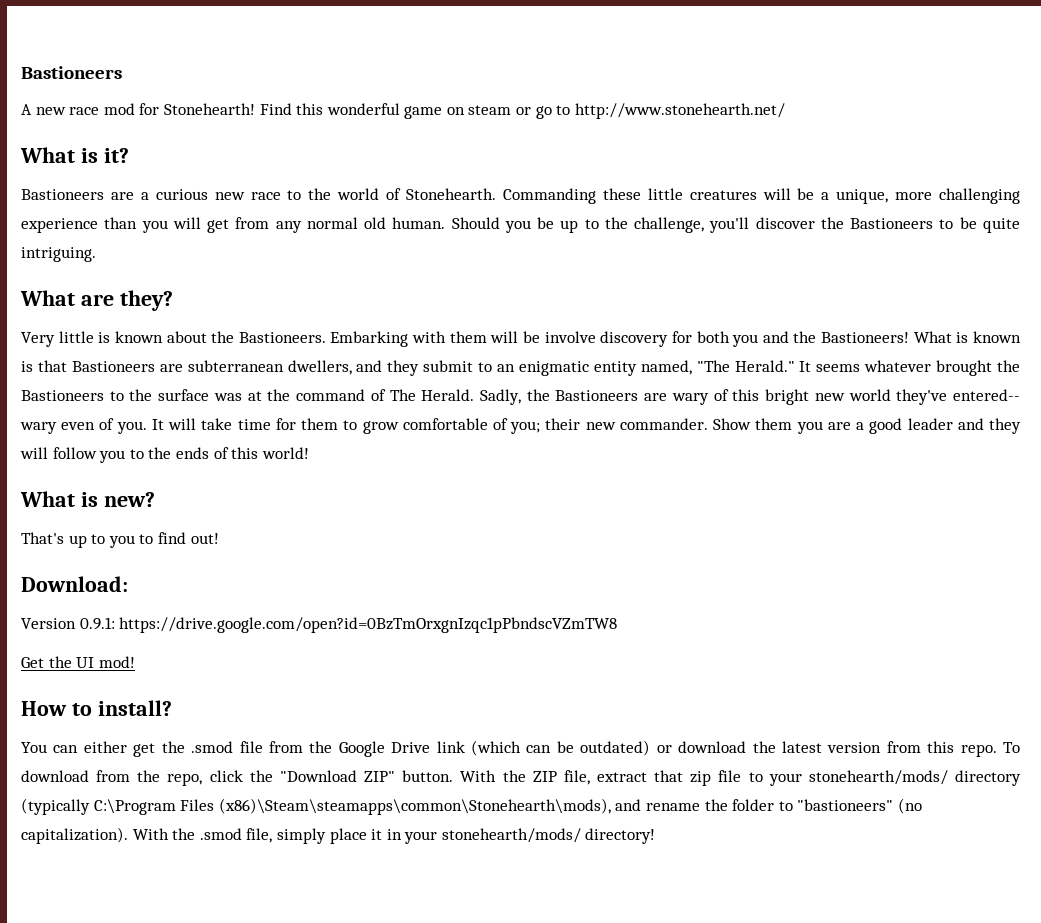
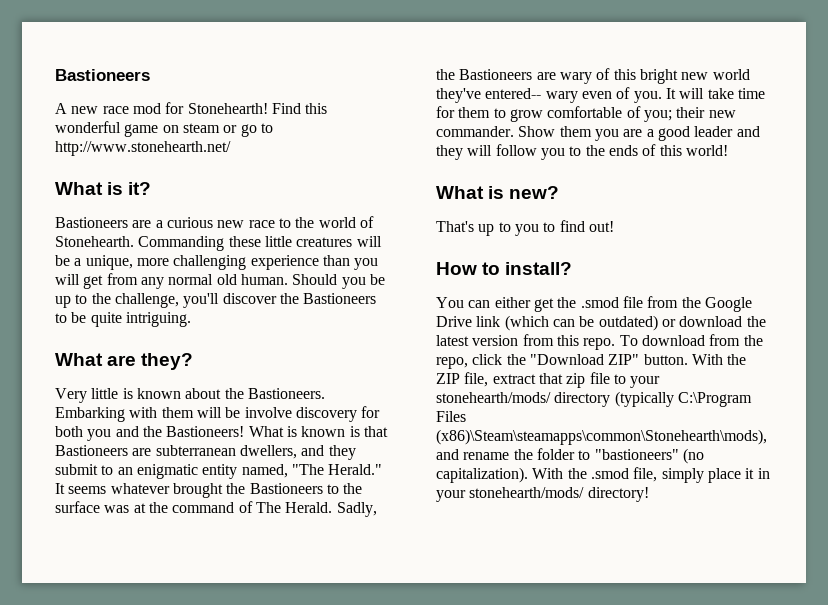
- Download:
- Version 0.9.1: https://drive.google.com/open?id=0BzTmOrxgnIzqc1pPbndscVZmTW8
- Get the UI mod!

